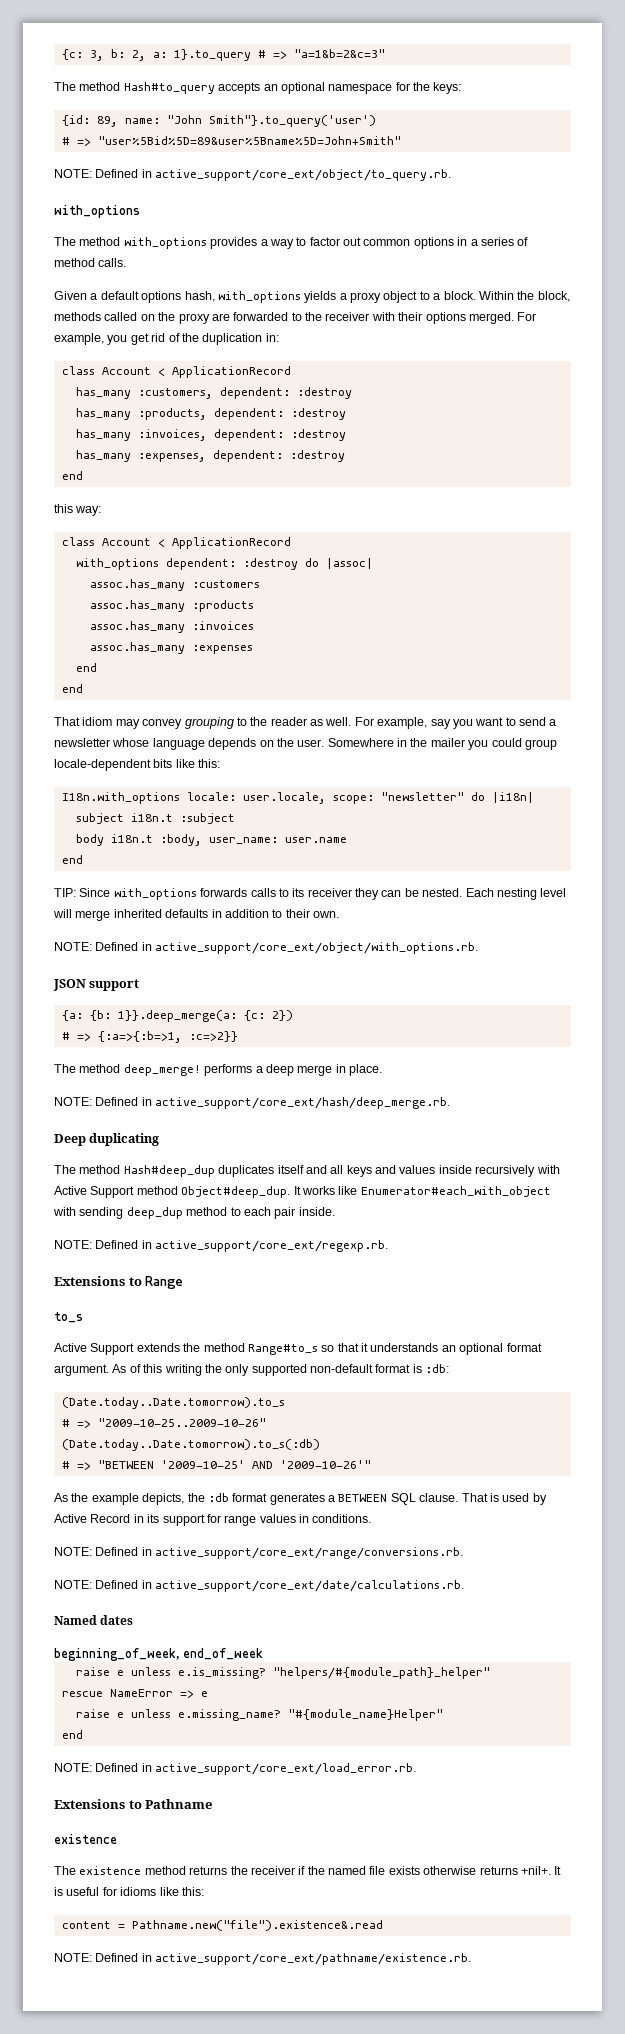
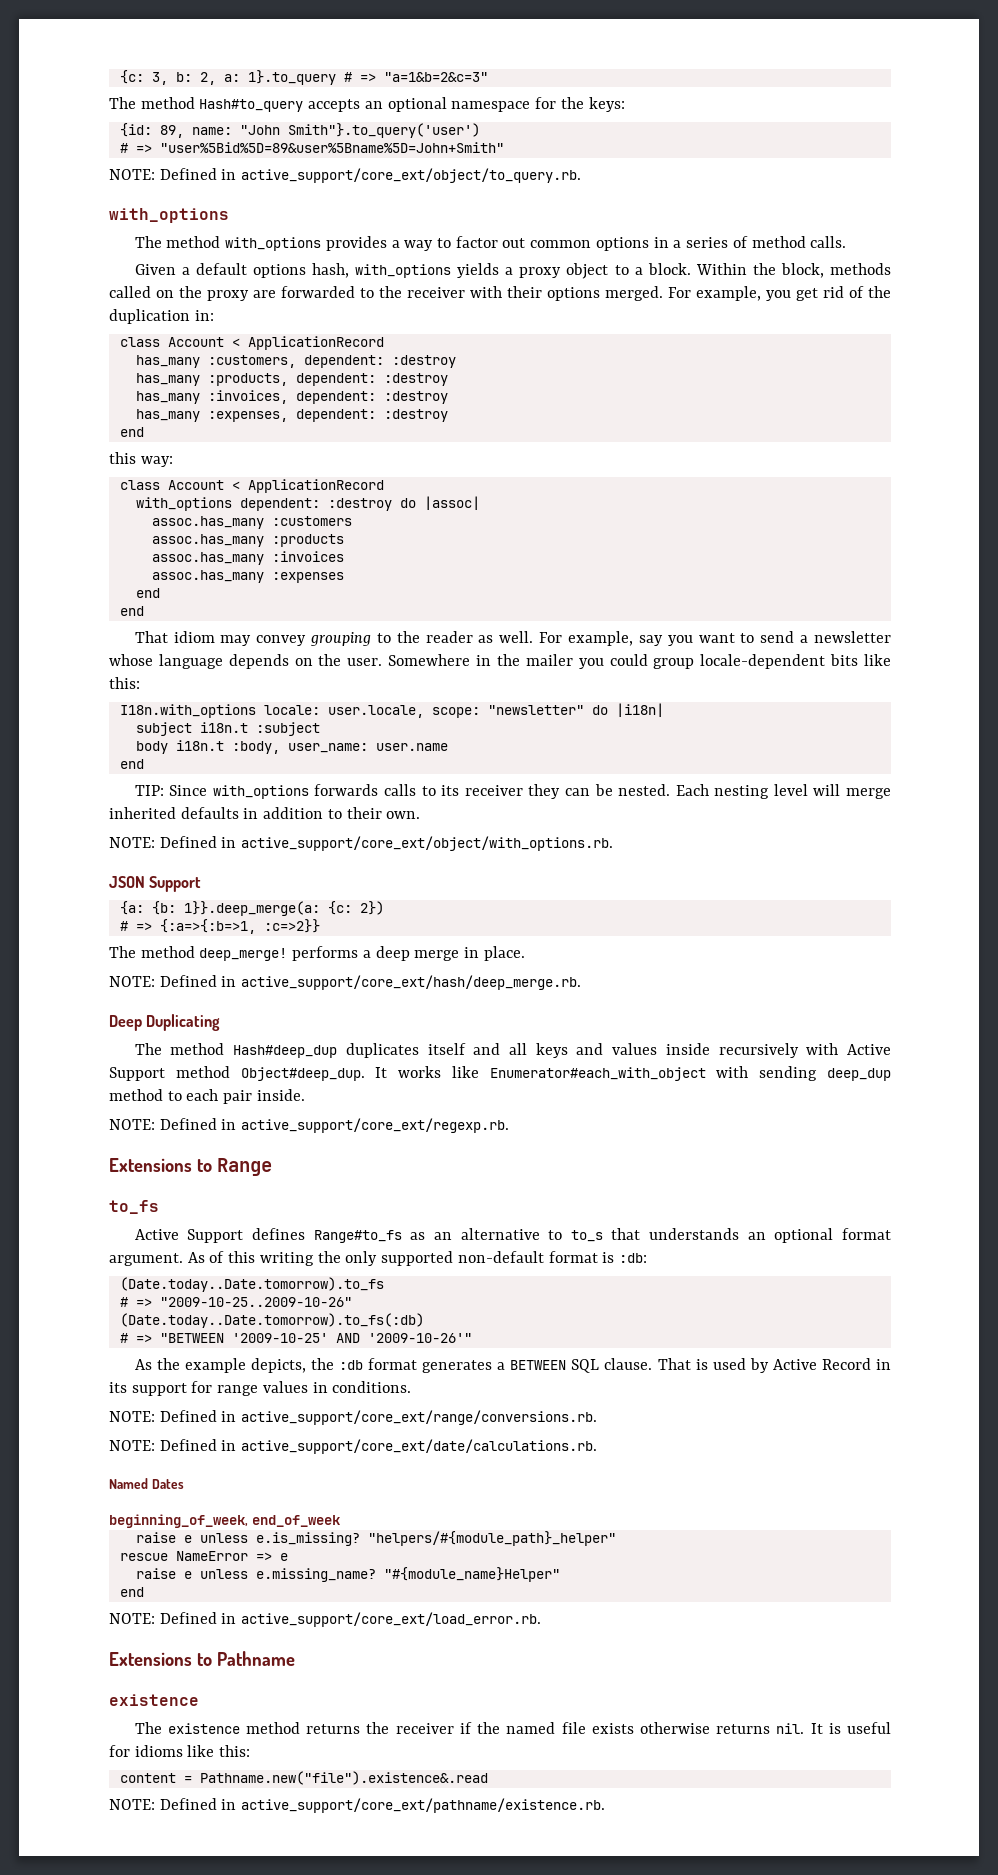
- JSON support
+ JSON Support
- Deep duplicating
+ Deep Duplicating
- to_s
- Active Support extends the method Range#to_s so that it understands an optional format argument.
+ to_fs
+ Active Support defines Range#to_fs as an alternative to to_s that understands an optional format argument.
- (Date.today..Date.tomorrow).to_s
+ (Date.today..Date.tomorrow).to_fs
- (Date.today..Date.tomorrow).to_s(:db)
+ (Date.today..Date.tomorrow).to_fs(:db)
- Named dates
+ Named Dates
- The existence method returns the receiver if the named file exists otherwise returns +nil+.
+ The existence method returns the receiver if the named file exists otherwise returns nil.

